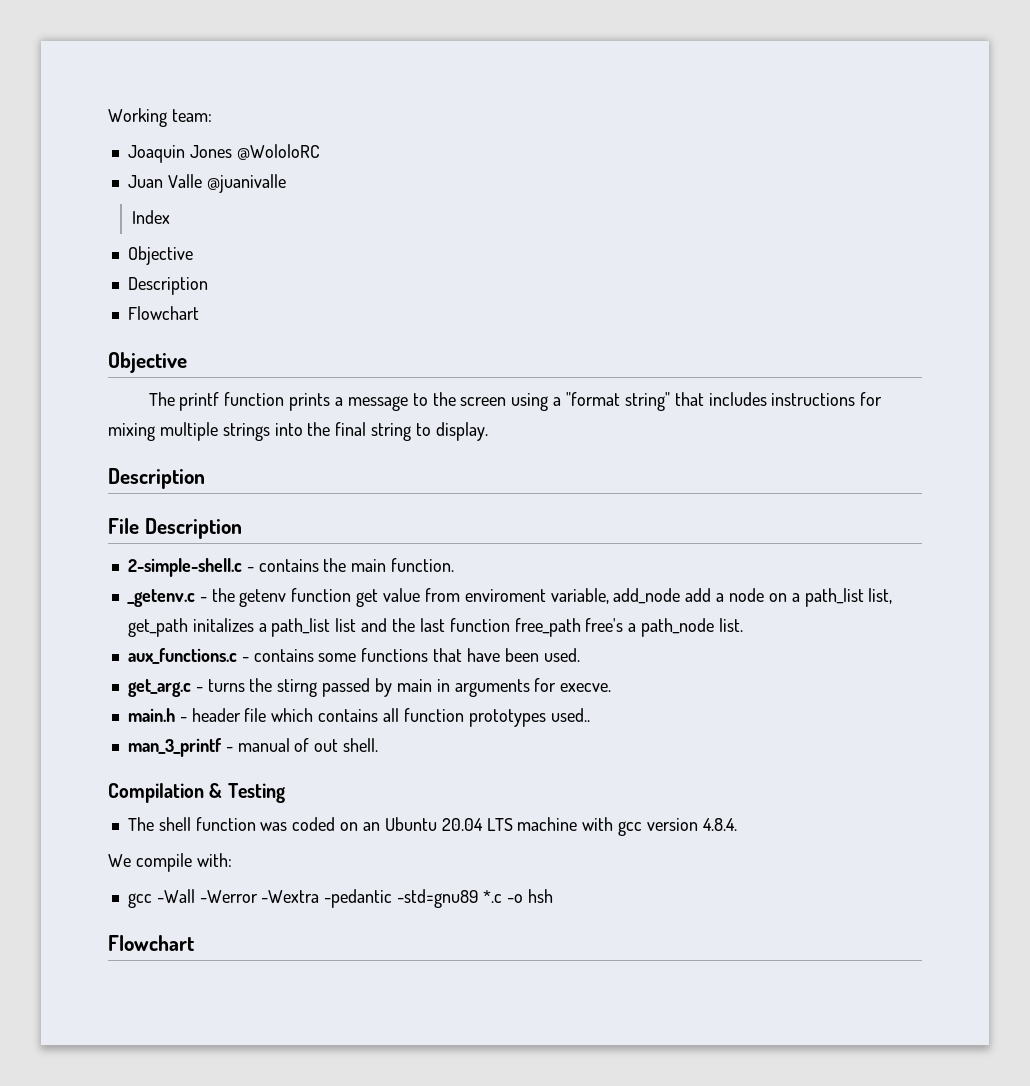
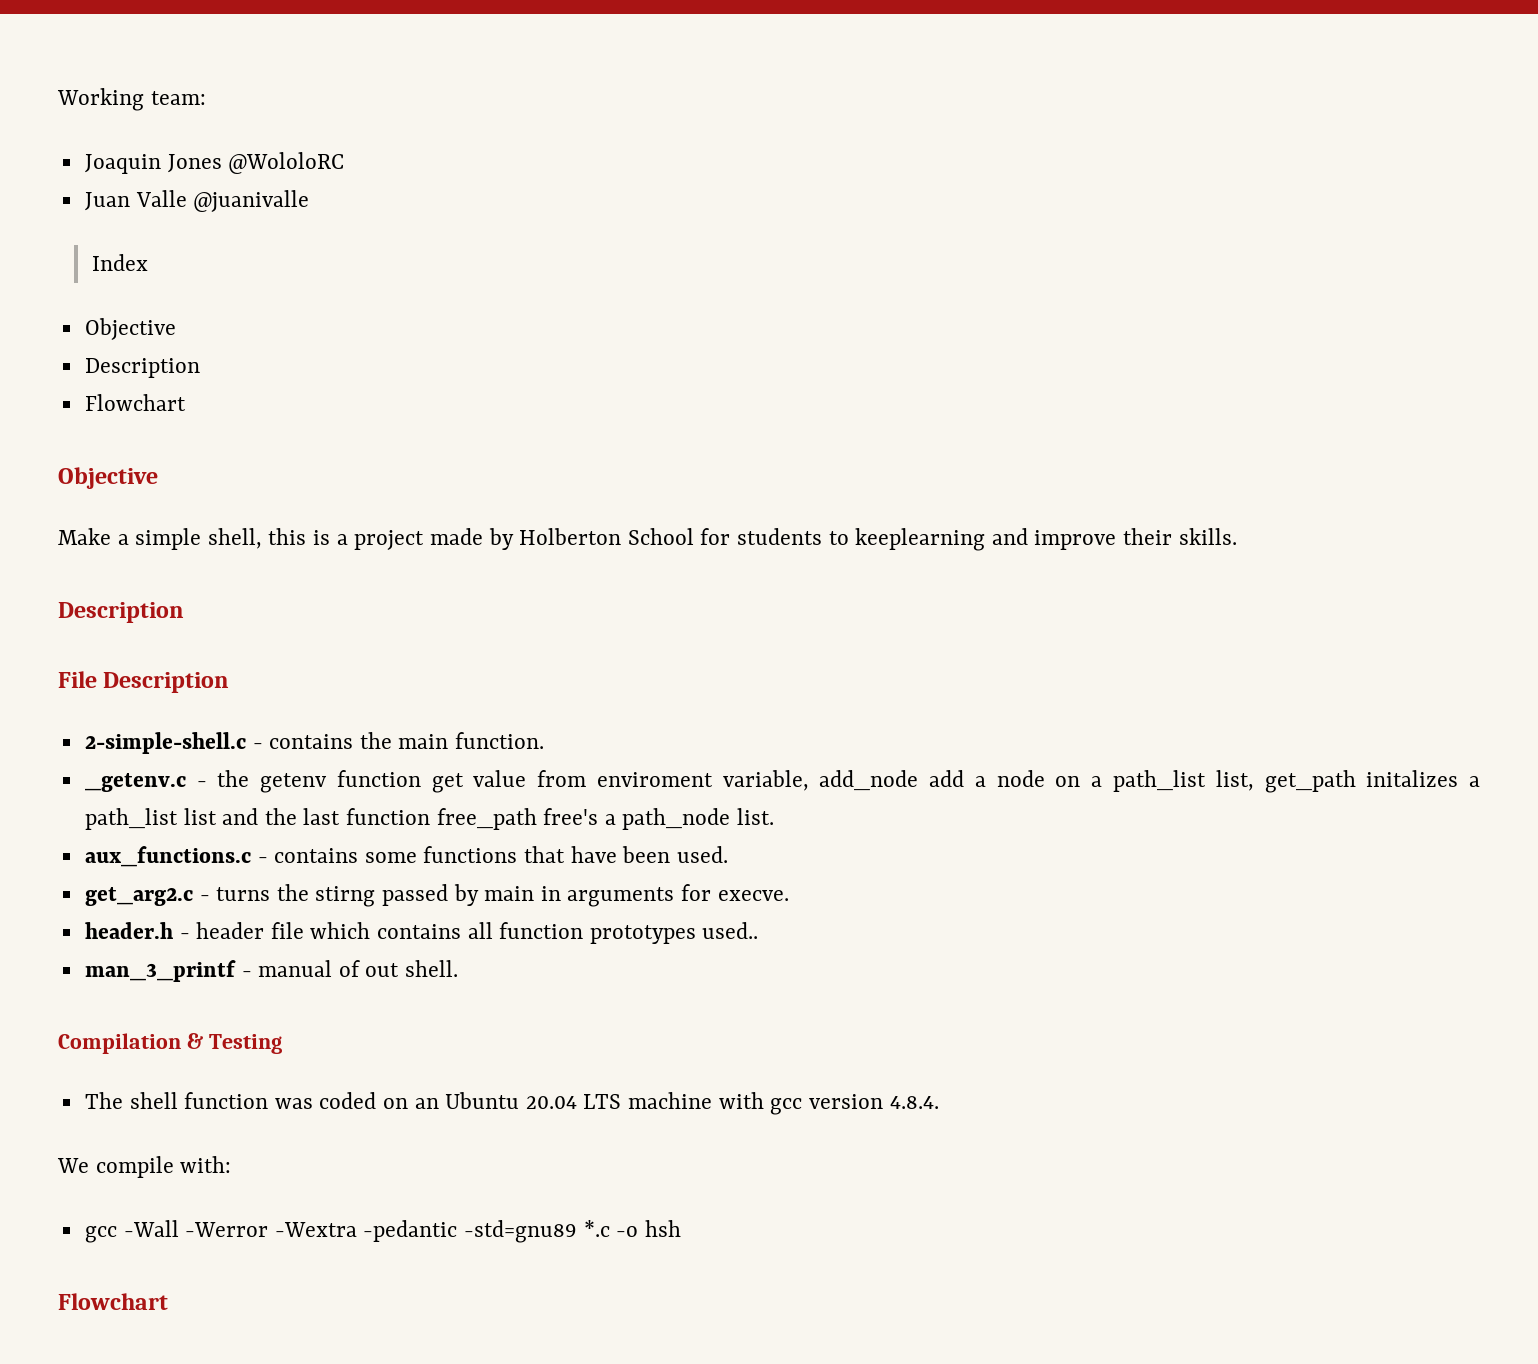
- The printf function prints a message to the screen using a "format string" that includes instructions for mixing multiple strings into the final string to display.
+ Make a simple shell, this is a project made by Holberton School for students to keeplearning and improve their skills.
- get_arg.c - turns the stirng passed by main in arguments for execve.
+ get_arg2.c - turns the stirng passed by main in arguments for execve.
- main.h - header file which contains all function prototypes used..
+ header.h - header file which contains all function prototypes used..

